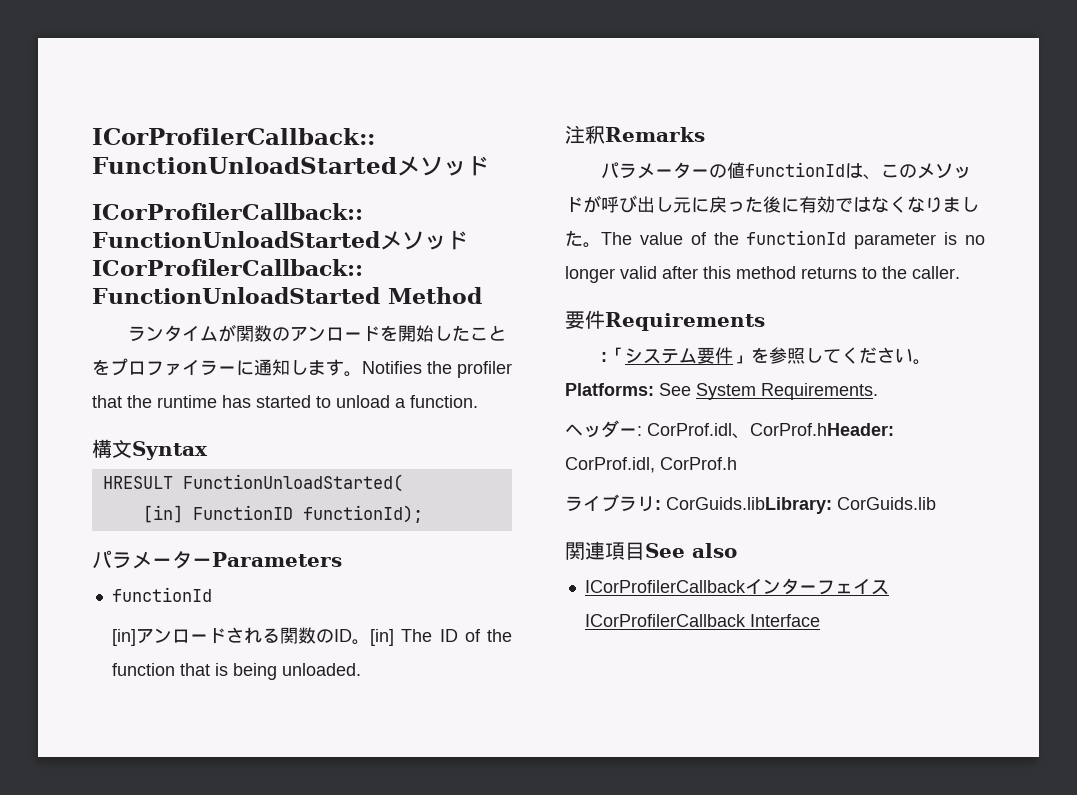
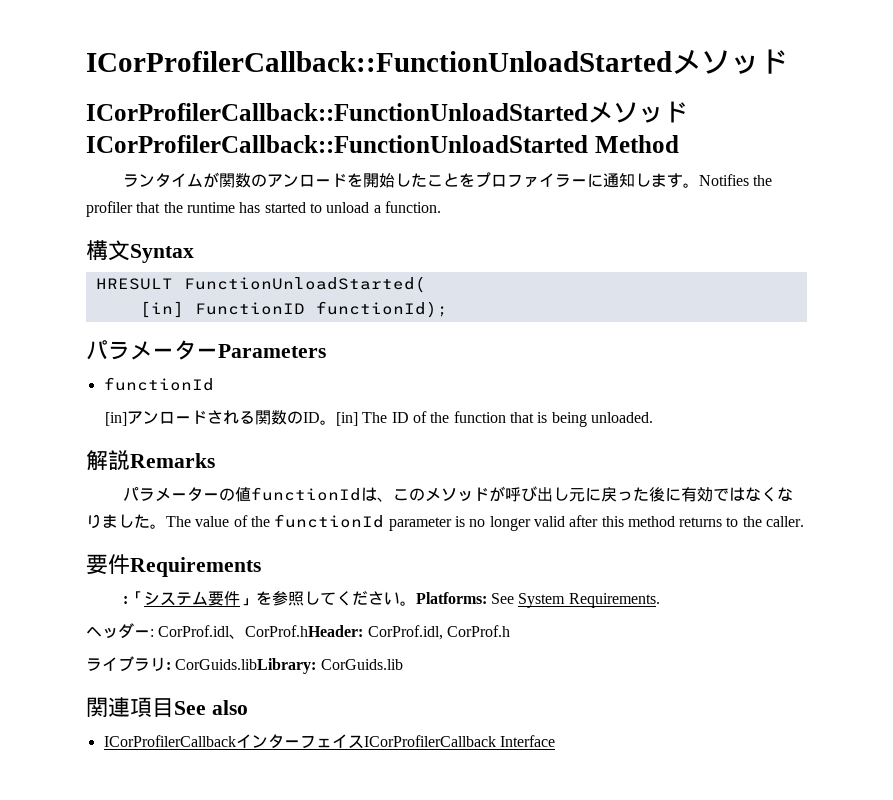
- 注釈Remarks
+ 解説Remarks

